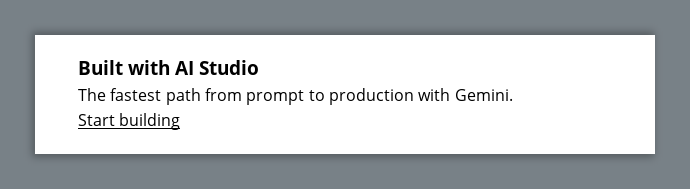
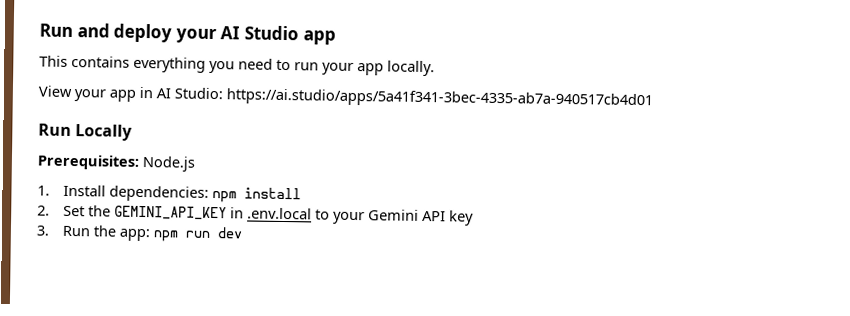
- Built with AI Studio
- The fastest path from prompt to production with Gemini.
- Start building
+ Run and deploy your AI Studio app
+ This contains everything you need to run your app locally.
+ View your app in AI Studio: https://ai.studio/apps/5a41f341-3bec-4335-ab7a-940517cb4d01
+ Run Locally
+ Prerequisites: Node.js
+ 1. Install dependencies: npm install
+ 2. Set the GEMINI_API_KEY in .env.local to your Gemini API key
+ 3. Run the app: npm run dev

